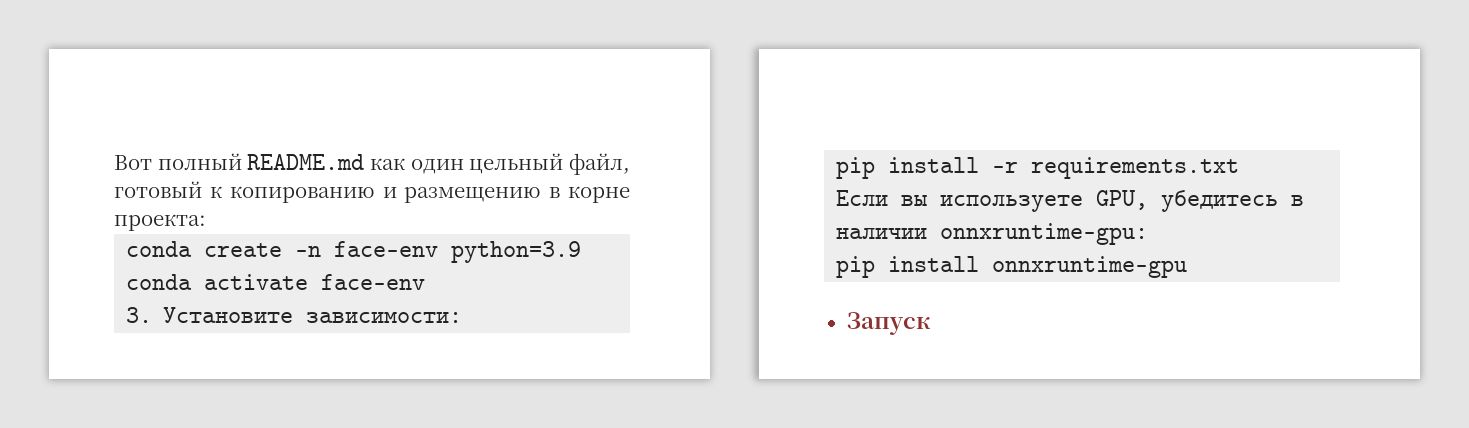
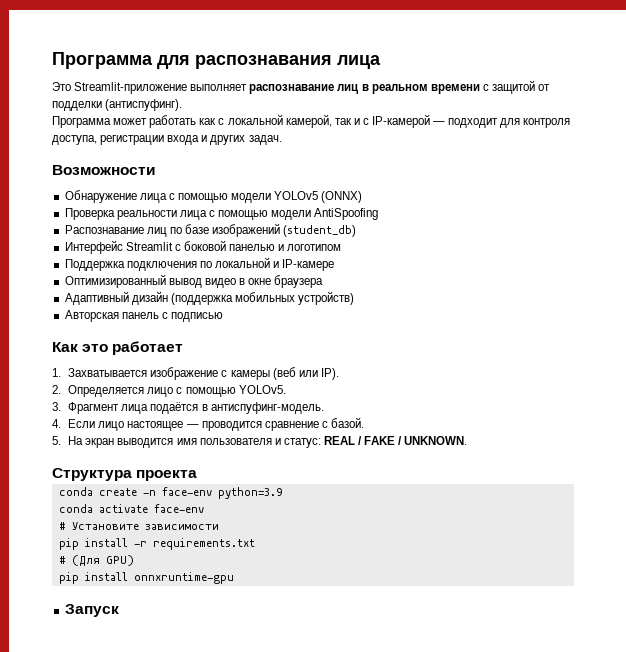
- Вот полный README.md как один цельный файл, готовый к копированию и размещению в корне проекта:
+ Программа для распознавания лица
+ Это Streamlit-приложение выполняет распознавание лиц в реальном времени с защитой от подделки (антиспуфинг).
+ Программа может работать как с локальной камерой, так и с IP-камерой — подходит для контроля доступа, регистрации входа и других задач.
+ Возможности
+ Обнаружение лица с помощью модели YOLOv5 (ONNX)
+ Проверка реальности лица с помощью модели AntiSpoofing
+ Распознавание лиц по базе изображений (student_db)
+ Интерфейс Streamlit с боковой панелью и логотипом
+ Поддержка подключения по локальной и IP-камере
+ Оптимизированный вывод видео в окне браузера
+ Адаптивный дизайн (поддержка мобильных устройств)
+ Авторская панель с подписью
+ Как это работает
+ 1. Захватывается изображение с камеры (веб или IP).
+ 2. Определяется лицо с помощью YOLOv5.
+ 3. Фрагмент лица подаётся в антиспуфинг-модель.
+ 4. Если лицо настоящее — проводится сравнение с базой.
+ 5. На экран выводится имя пользователя и статус: REAL / FAKE / UNKNOWN.
+ Структура проекта
- 3. Установите зависимости:
+ # Установите зависимости
- Если вы используете GPU, убедитесь в наличии onnxruntime-gpu:
+ # (Для GPU)

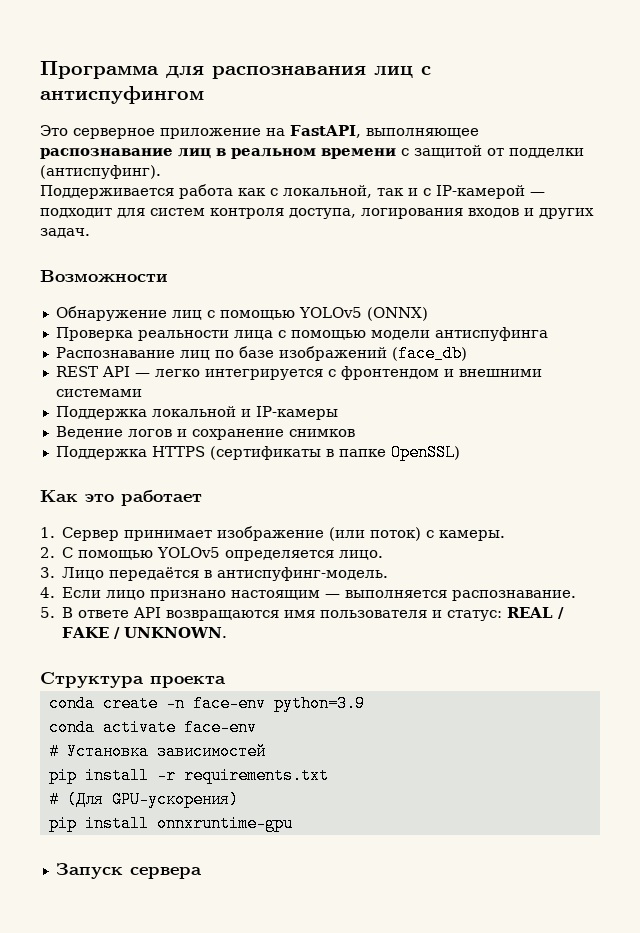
- Программа для распознавания лица
- Это Streamlit-приложение выполняет распознавание лиц в реальном времени с защитой от подделки (антиспуфинг).
+ Программа для распознавания лиц с антиспуфингом
+ Это серверное приложение на FastAPI, выполняющее распознавание лиц в реальном времени с защитой от подделки (антиспуфинг).
- Программа может работать как с локальной камерой, так и с IP-камерой — подходит для контроля доступа, регистрации входа и других задач.
+ Поддерживается работа как с локальной, так и с IP-камерой — подходит для систем контроля доступа, логирования входов и других задач.
- Обнаружение лица с помощью модели YOLOv5 (ONNX)
+ Обнаружение лиц с помощью YOLOv5 (ONNX)
- Проверка реальности лица с помощью модели AntiSpoofing
+ Проверка реальности лица с помощью модели антиспуфинга
- Распознавание лиц по базе изображений (student_db)
- Интерфейс Streamlit с боковой панелью и логотипом
- Поддержка подключения по локальной и IP-камере
- Оптимизированный вывод видео в окне браузера
- Адаптивный дизайн (поддержка мобильных устройств)
- Авторская панель с подписью
+ Распознавание лиц по базе изображений (face_db)
+ REST API — легко интегрируется с фронтендом и внешними системами
+ Поддержка локальной и IP-камеры
+ Ведение логов и сохранение снимков
+ Поддержка HTTPS (сертификаты в папке OpenSSL)
  Как это работает
- 1. Захватывается изображение с камеры (веб или IP).
- 2. Определяется лицо с помощью YOLOv5.
- 3. Фрагмент лица подаётся в антиспуфинг-модель.
+ 1. Сервер принимает изображение (или поток) с камеры.
+ 2. С помощью YOLOv5 определяется лицо.
+ 3. Лицо передаётся в антиспуфинг-модель.
- 4. Если лицо настоящее — проводится сравнение с базой.
- 5. На экран выводится имя пользователя и статус: REAL / FAKE / UNKNOWN.
+ 4. Если лицо признано настоящим — выполняется распознавание.
+ 5. В ответе API возвращаются имя пользователя и статус: REAL / FAKE / UNKNOWN.
- # Установите зависимости
+ # Установка зависимостей
- # (Для GPU)
+ # (Для GPU-ускорения)
- Запуск
+ Запуск сервера

